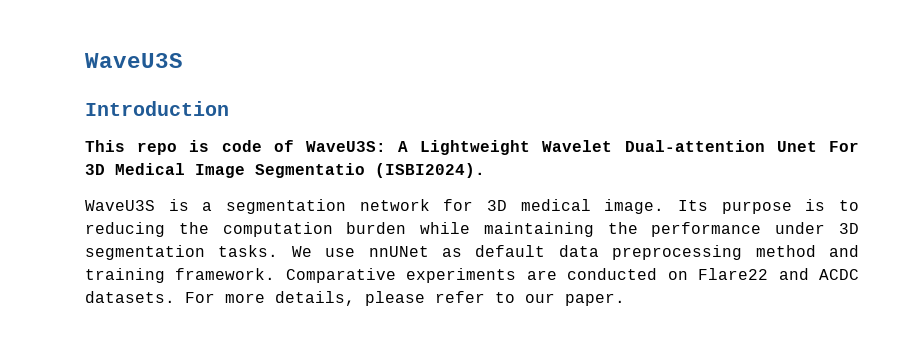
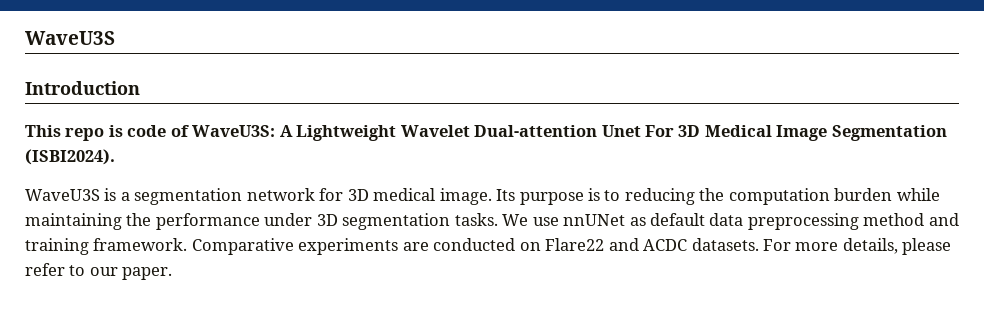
- This repo is code of WaveU3S: A Lightweight Wavelet Dual-attention Unet For 3D Medical Image Segmentatio (ISBI2024).
+ This repo is code of WaveU3S: A Lightweight Wavelet Dual-attention Unet For 3D Medical Image Segmentation (ISBI2024).

